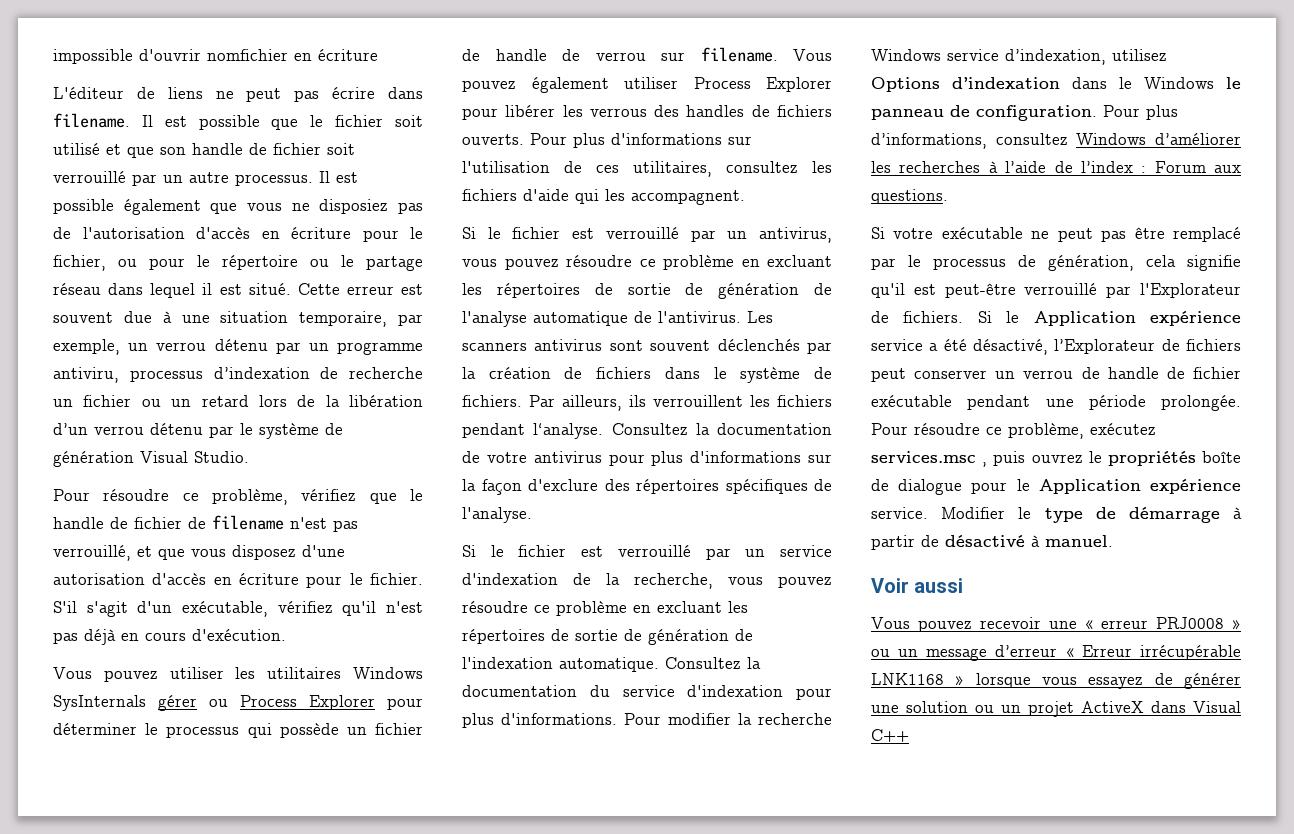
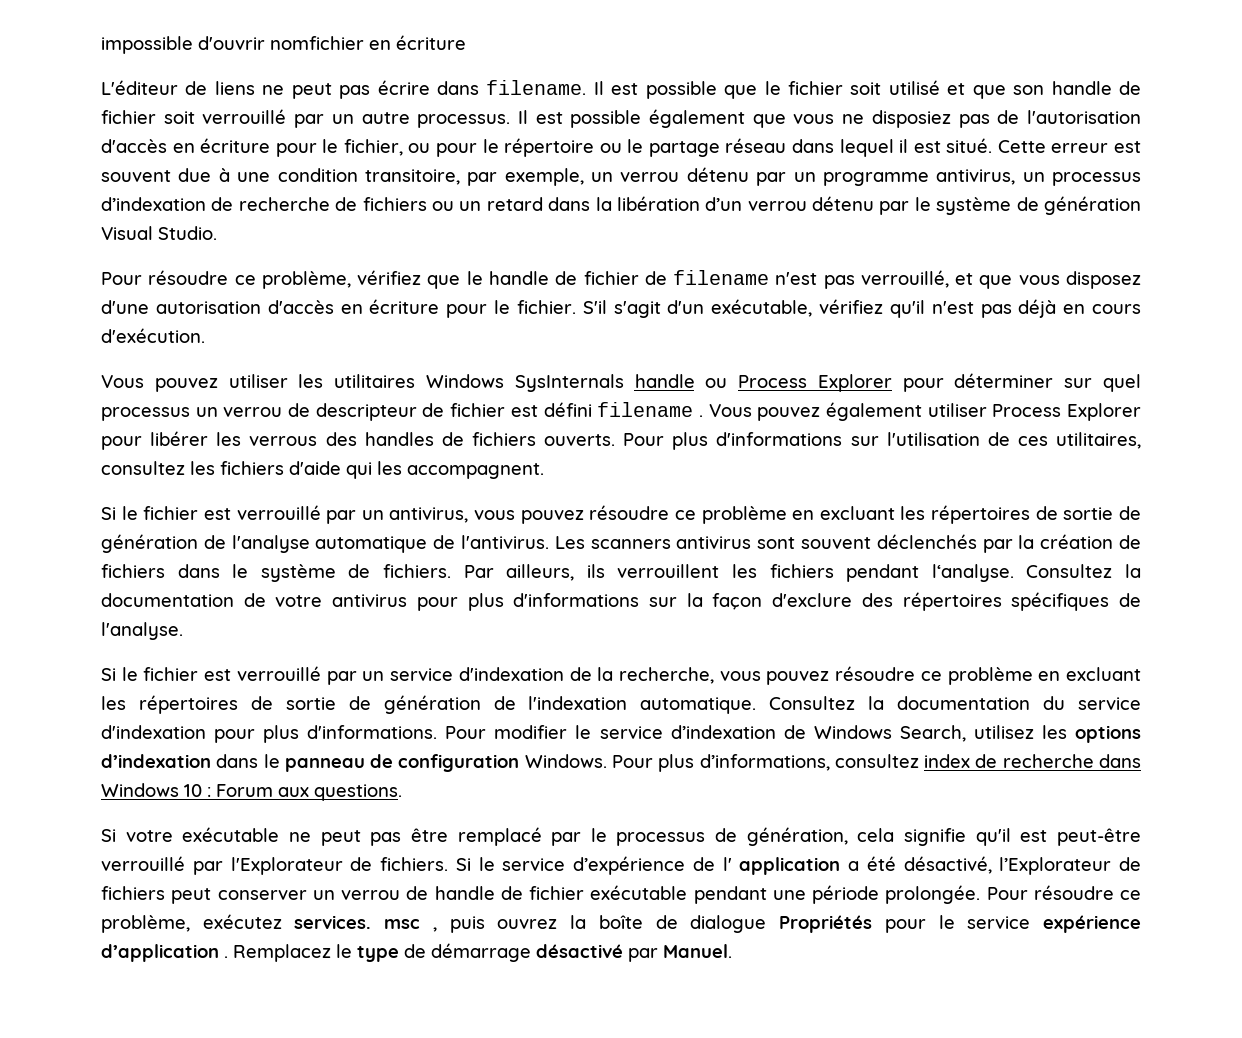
- Cette erreur est souvent due à une situation temporaire, par exemple, un verrou détenu par un programme antiviru, processus d’indexation de recherche un fichier ou un retard lors de la libération d’un verrou détenu par le système de génération Visual Studio.
+ Cette erreur est souvent due à une condition transitoire, par exemple, un verrou détenu par un programme antivirus, un processus d’indexation de recherche de fichiers ou un retard dans la libération d’un verrou détenu par le système de génération Visual Studio.
- Vous pouvez utiliser les utilitaires Windows SysInternals gérer ou Process Explorer pour déterminer le processus qui possède un fichier de handle de verrou sur filename.
+ Vous pouvez utiliser les utilitaires Windows SysInternals handle ou Process Explorer pour déterminer sur quel processus un verrou de descripteur de fichier est défini filename .
- Pour modifier la recherche Windows service d’indexation, utilisez Options d’indexation dans le Windows le panneau de configuration. Pour plus d’informations, consultez Windows d’améliorer les recherches à l’aide de l’index : Forum aux questions.
+ Pour modifier le service d’indexation de Windows Search, utilisez les options d’indexation dans le panneau de configuration Windows. Pour plus d’informations, consultez index de recherche dans Windows 10 : Forum aux questions.
- Si le Application expérience service a été désactivé, l’Explorateur de fichiers peut conserver un verrou de handle de fichier exécutable pendant une période prolongée.
+ Si le service d’expérience de l' application a été désactivé, l’Explorateur de fichiers peut conserver un verrou de handle de fichier exécutable pendant une période prolongée.
- Pour résoudre ce problème, exécutez services.msc , puis ouvrez le propriétés boîte de dialogue pour le Application expérience service. Modifier le type de démarrage à partir de désactivé à manuel.
- Voir aussi
- Vous pouvez recevoir une « erreur PRJ0008 » ou un message d’erreur « Erreur irrécupérable LNK1168 » lorsque vous essayez de générer une solution ou un projet ActiveX dans Visual C++
+ Pour résoudre ce problème, exécutez services. msc , puis ouvrez la boîte de dialogue Propriétés pour le service expérience d’application . Remplacez le type de démarrage désactivé par Manuel.

